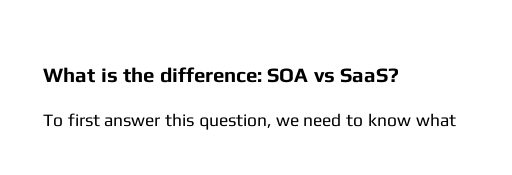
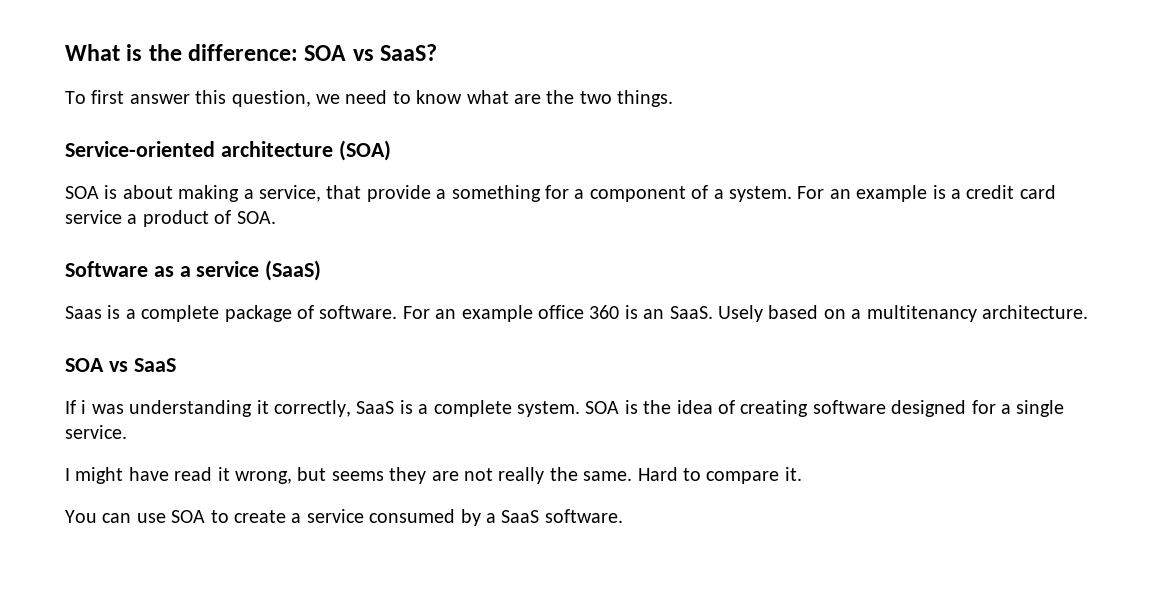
- To first answer this question, we need to know what
+ To first answer this question, we need to know what are the two things.
+ Service-oriented architecture (SOA)
+ SOA is about making a service, that provide a something for a component of a system. For an example is a credit card service a product of SOA.
+ Software as a service (SaaS)
+ Saas is a complete package of software. For an example office 360 is an SaaS. Usely based on a multitenancy architecture.
+ SOA vs SaaS
+ If i was understanding it correctly, SaaS is a complete system. SOA is the idea of creating software designed for a single service.
+ I might have read it wrong, but seems they are not really the same. Hard to compare it.
+ You can use SOA to create a service consumed by a SaaS software.

